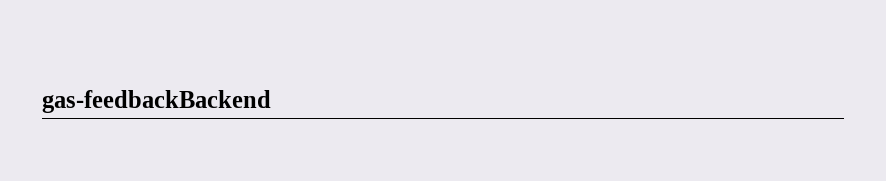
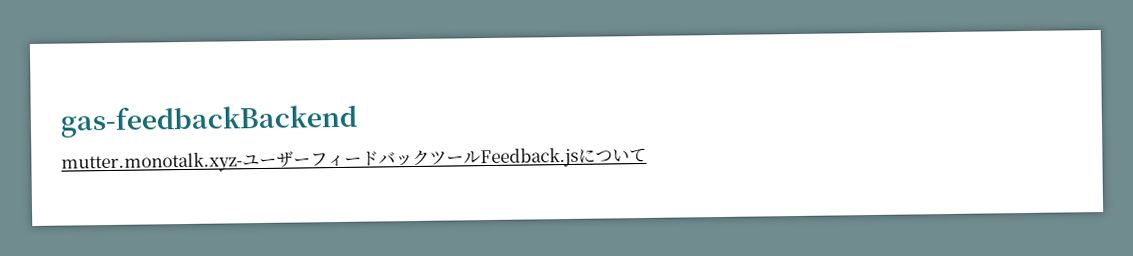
+ mutter.monotalk.xyz-ユーザーフィードバックツールFeedback.jsについて

